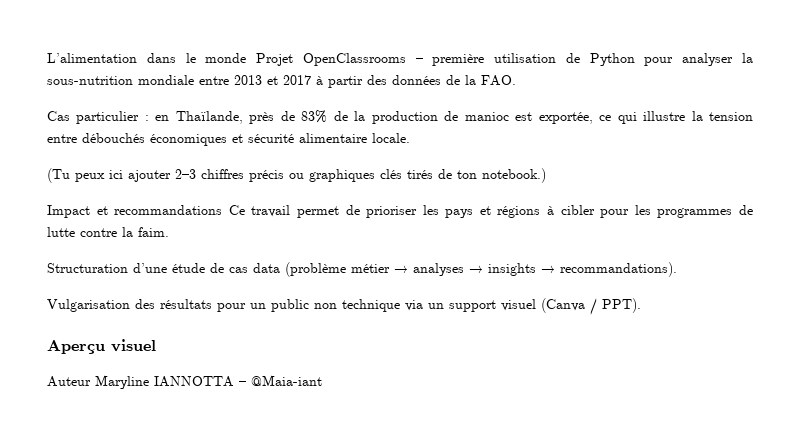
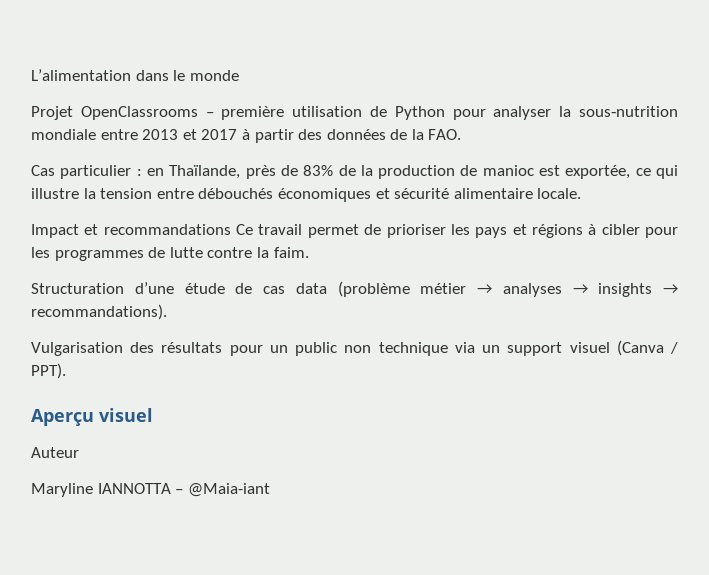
- L’alimentation dans le monde Projet OpenClassrooms – première utilisation de Python pour analyser la sous‑nutrition mondiale entre 2013 et 2017 à partir des données de la FAO.
+ L’alimentation dans le monde
+ Projet OpenClassrooms – première utilisation de Python pour analyser la sous‑nutrition mondiale entre 2013 et 2017 à partir des données de la FAO.
- (Tu peux ici ajouter 2–3 chiffres précis ou graphiques clés tirés de ton notebook.)
- Auteur Maryline IANNOTTA – @Maia-iant
+ Auteur
+ Maryline IANNOTTA – @Maia-iant

